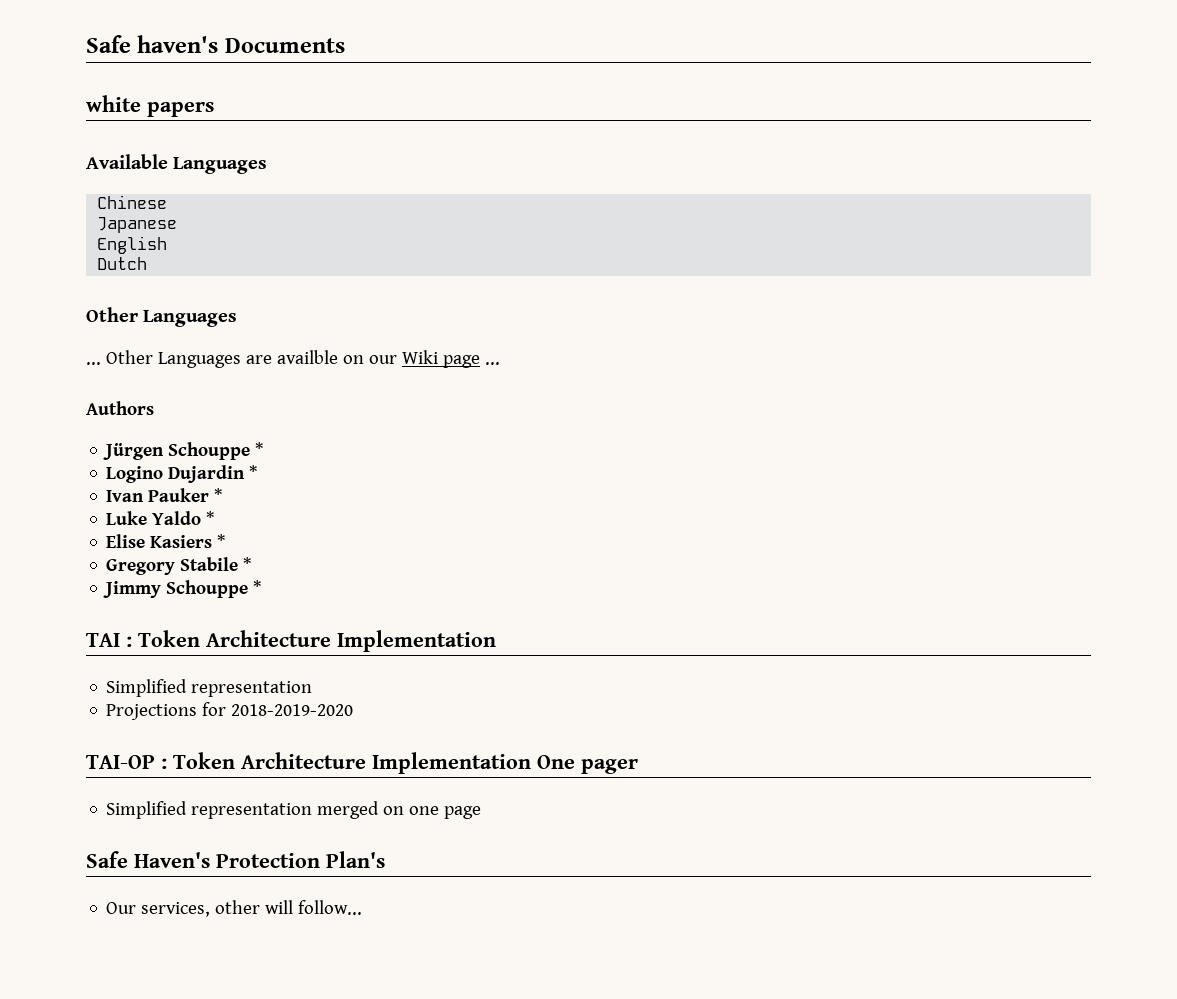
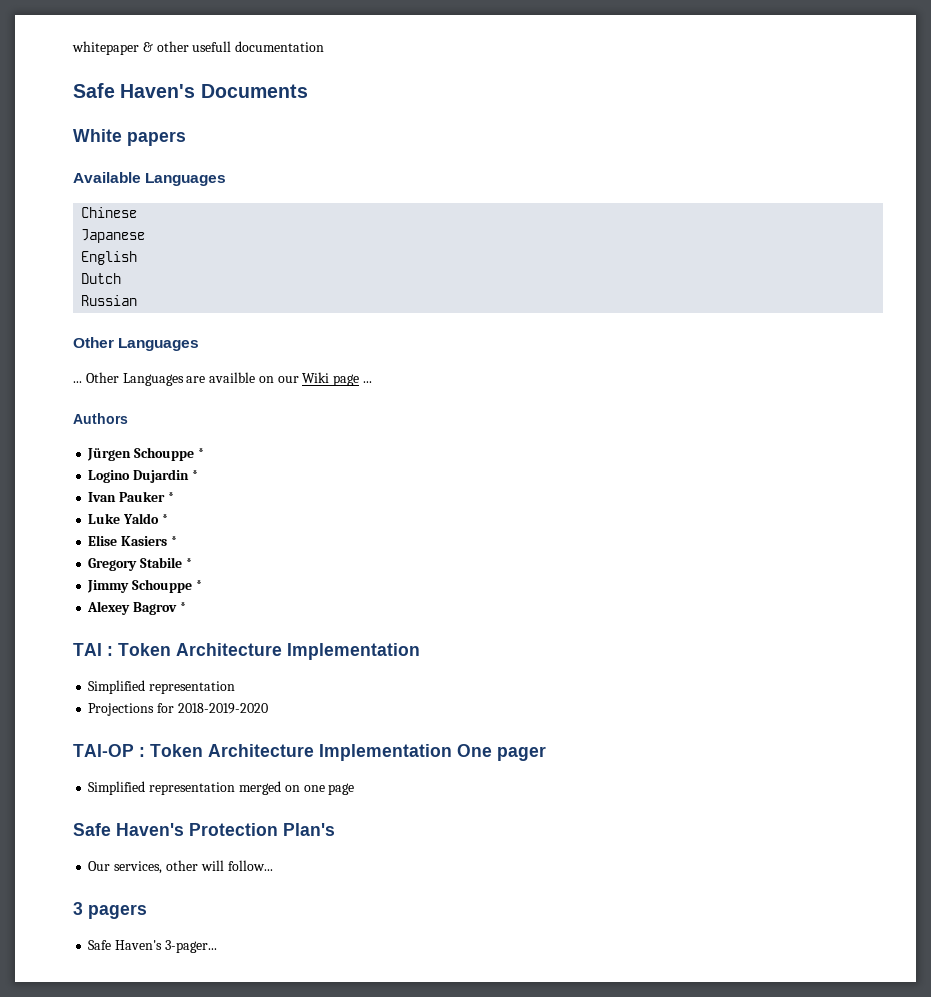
- Safe haven's Documents
+ whitepaper & other usefull documentation
+ Safe Haven's Documents
- white papers
+ White papers
+ Russian
+ Alexey Bagrov *
+ 3 pagers
+ Safe Haven's 3-pager...

